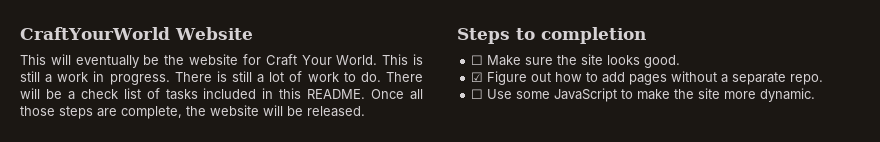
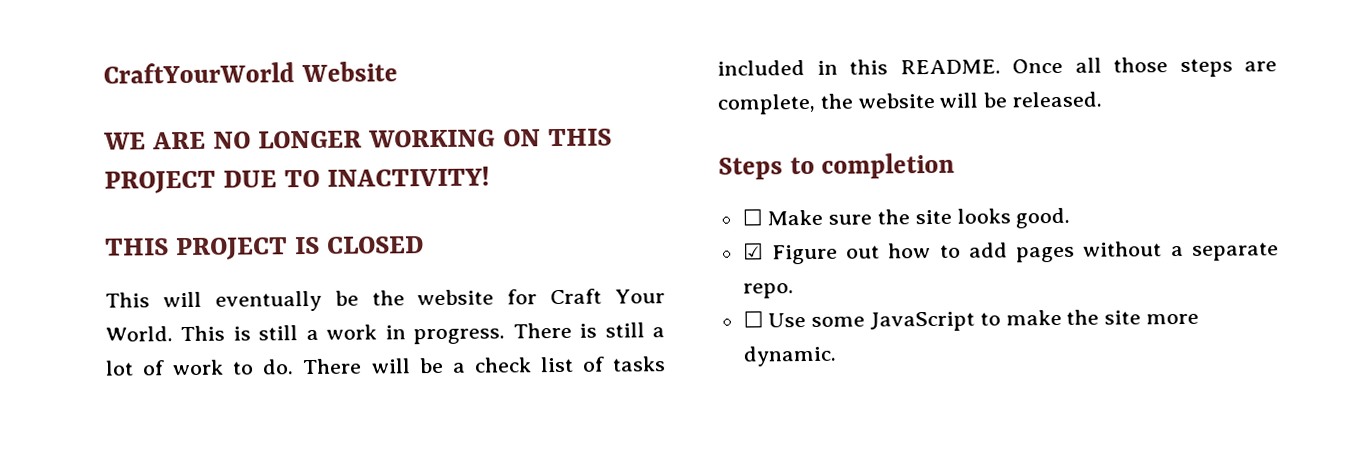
+ WE ARE NO LONGER WORKING ON THIS PROJECT DUE TO INACTIVITY!
+ THIS PROJECT IS CLOSED

